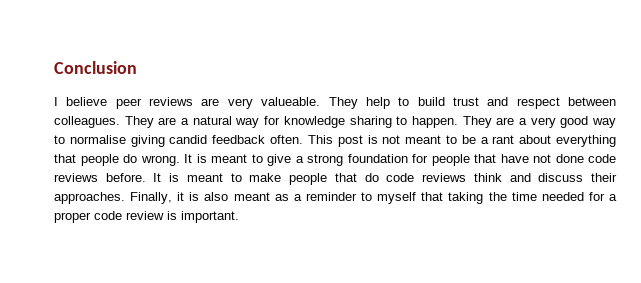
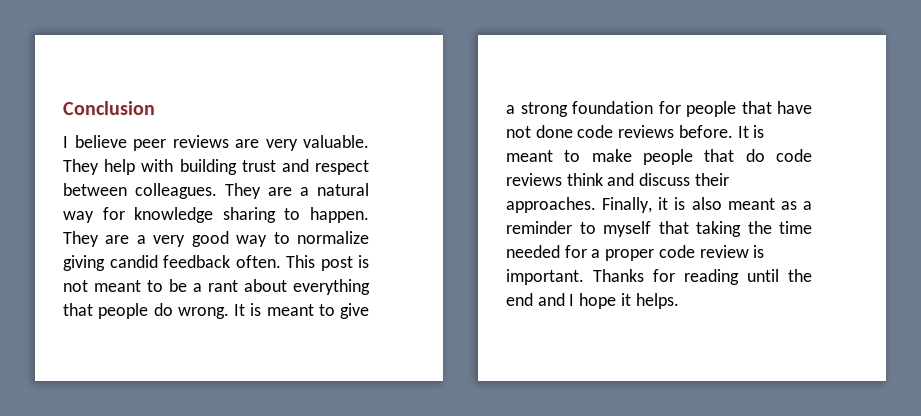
- I believe peer reviews are very valueable.
+ I believe peer reviews are very valuable.
- They help to build trust and respect between colleagues.
+ They help with building trust and respect between colleagues.
- They are a very good way to normalise giving candid feedback often.
+ They are a very good way to normalize giving candid feedback often.
+ Thanks for reading until the end and I hope it helps.

